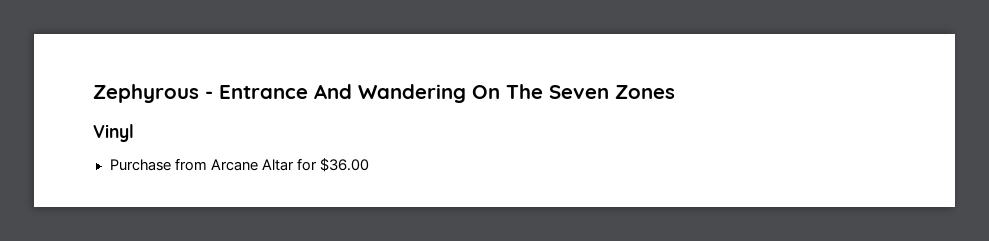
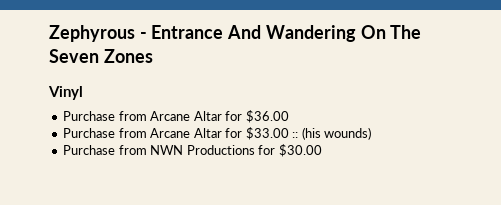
+ Purchase from Arcane Altar for $33.00 :: (his wounds)
+ Purchase from NWN Productions for $30.00

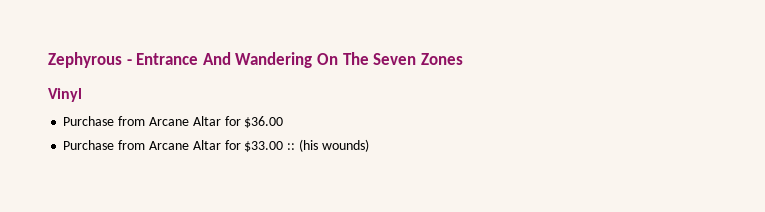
- Purchase from NWN Productions for $30.00

